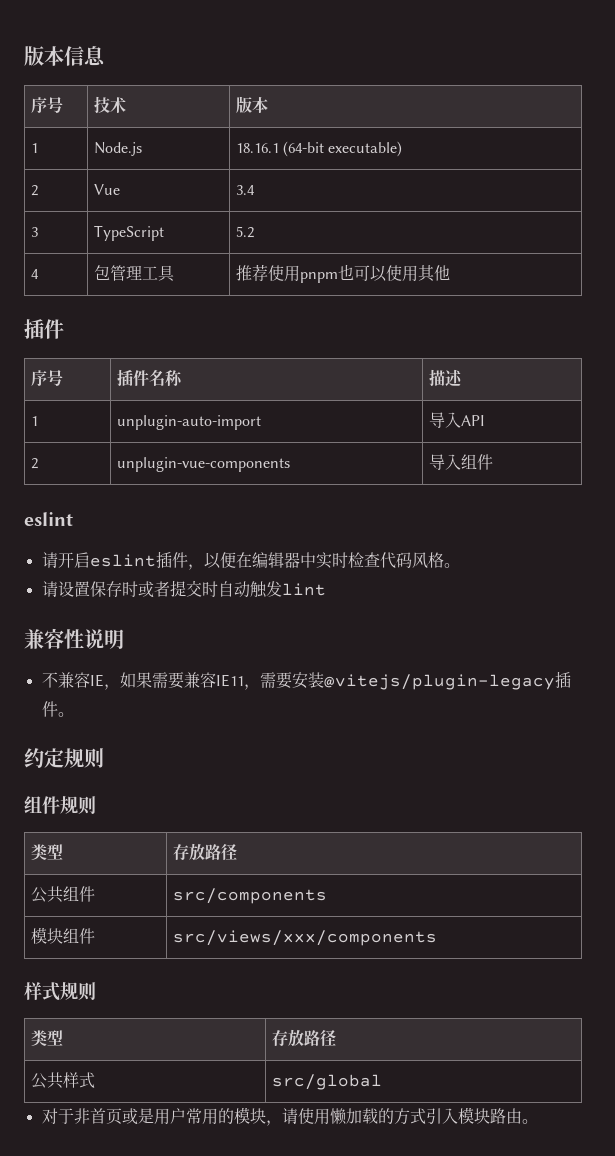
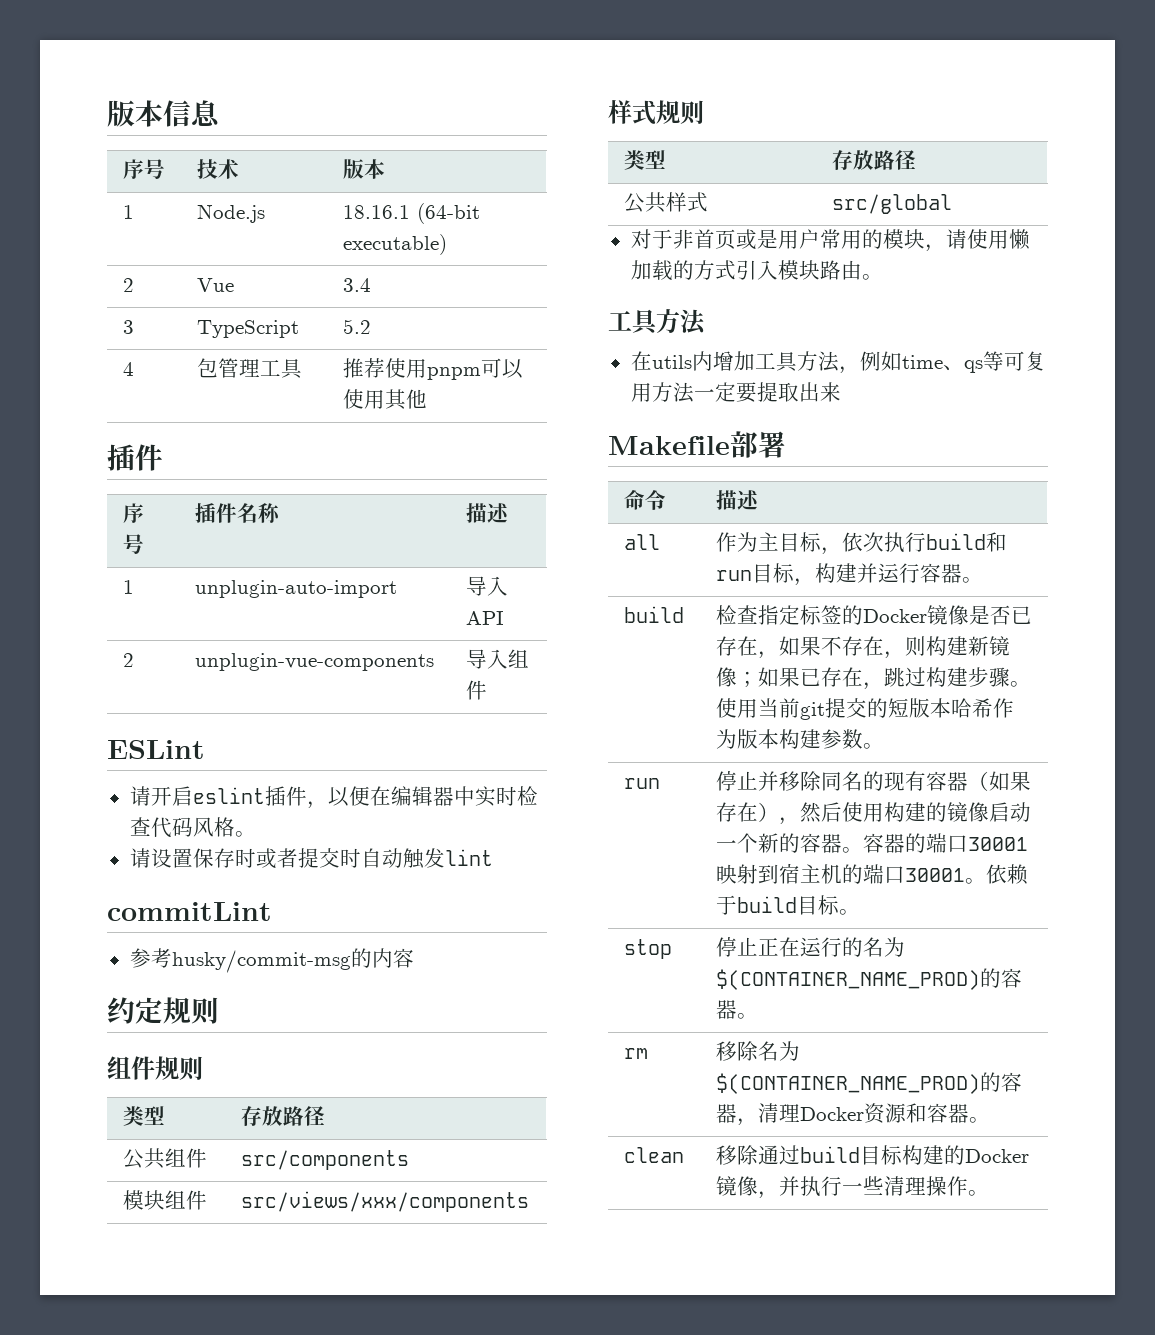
- 4 | 包管理工具 | 推荐使用pnpm也可以使用其他
+ 4 | 包管理工具 | 推荐使用pnpm可以使用其他
  2 | unplugin-vue-components | 导入组件
- eslint
+ ESLint
- 兼容性说明
- 不兼容IE，如果需要兼容IE11，需要安装@vitejs/plugin-legacy插件。
+ commitLint
+ 参考husky/commit-msg的内容
  对于非首页或是用户常用的模块，请使用懒加载的方式引入模块路由。
+ 工具方法
+ 在utils内增加工具方法，例如time、qs等可复用方法一定要提取出来
+ Makefile部署
+ 命令 | 描述
+ all | 作为主目标，依次执行build和run目标，构建并运行容器。
+ build | 检查指定标签的Docker镜像是否已存在，如果不存在，则构建新镜像；如果已存在，跳过构建步骤。使用当前git提交的短版本哈希作为版本构建参数。
+ run | 停止并移除同名的现有容器（如果存在），然后使用构建的镜像启动一个新的容器。容器的端口30001映射到宿主机的端口30001。依赖于build目标。
+ stop | 停止正在运行的名为$(CONTAINER_NAME_PROD)的容器。
+ rm | 移除名为$(CONTAINER_NAME_PROD)的容器，清理Docker资源和容器。
+ clean | 移除通过build目标构建的Docker镜像，并执行一些清理操作。

